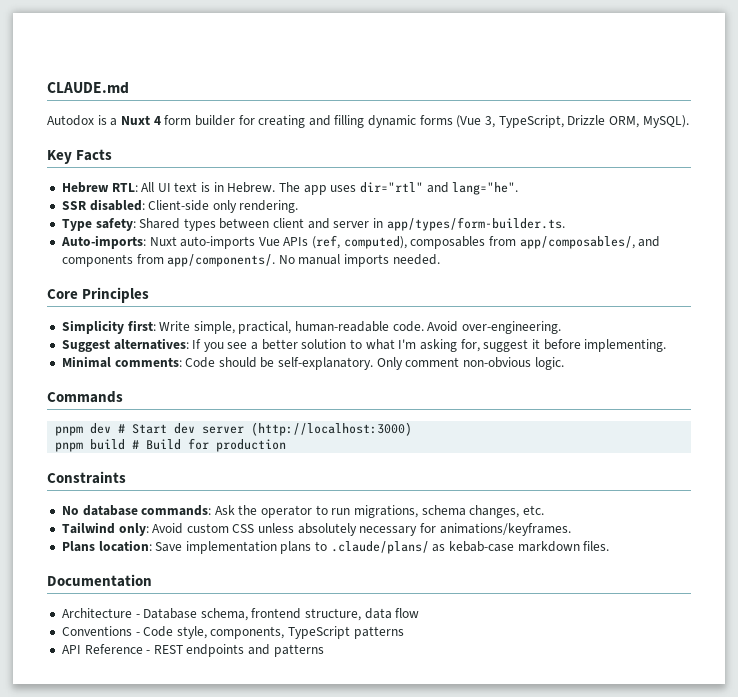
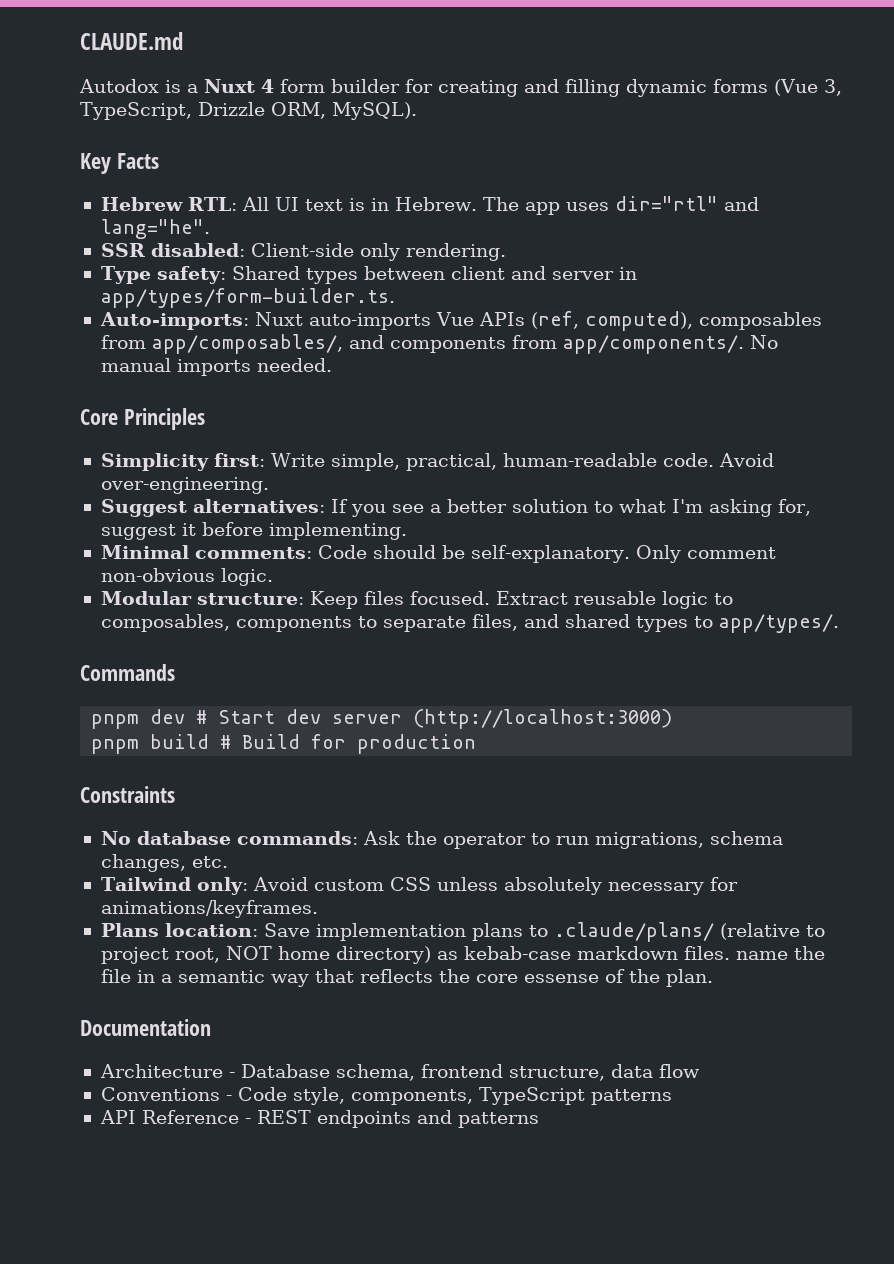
+ Modular structure: Keep files focused. Extract reusable logic to composables, components to separate files, and shared types to app/types/.
- Plans location: Save implementation plans to .claude/plans/ as kebab-case markdown files.
+ Plans location: Save implementation plans to .claude/plans/ (relative to project root, NOT home directory) as kebab-case markdown files. name the file in a semantic way that reflects the core essense of the plan.

